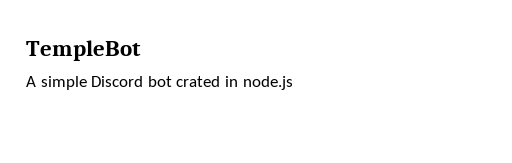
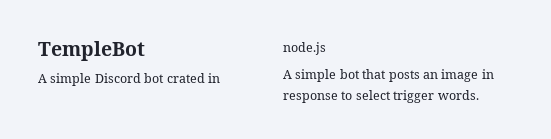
+ A simple bot that posts an image in response to select trigger words.

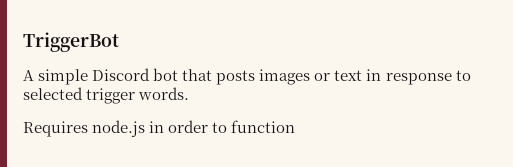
- TempleBot
+ TriggerBot
- A simple Discord bot crated in node.js
- A simple bot that posts an image in response to select trigger words.
+ A simple Discord bot that posts images or text in response to selected trigger words.
+ Requires node.js in order to function

